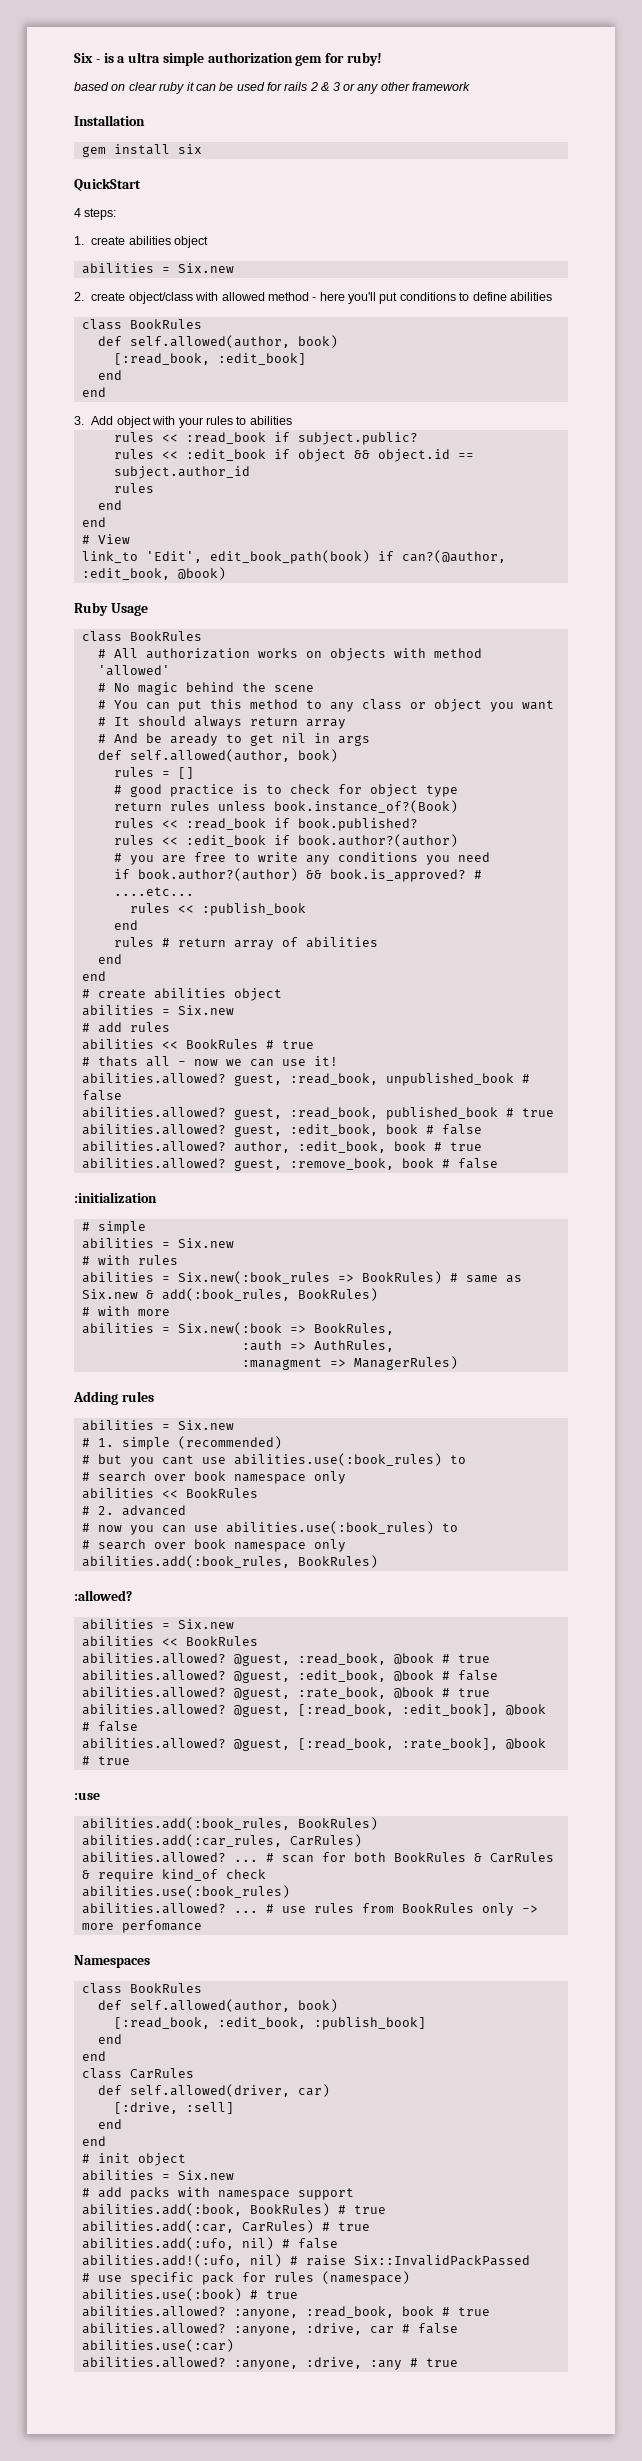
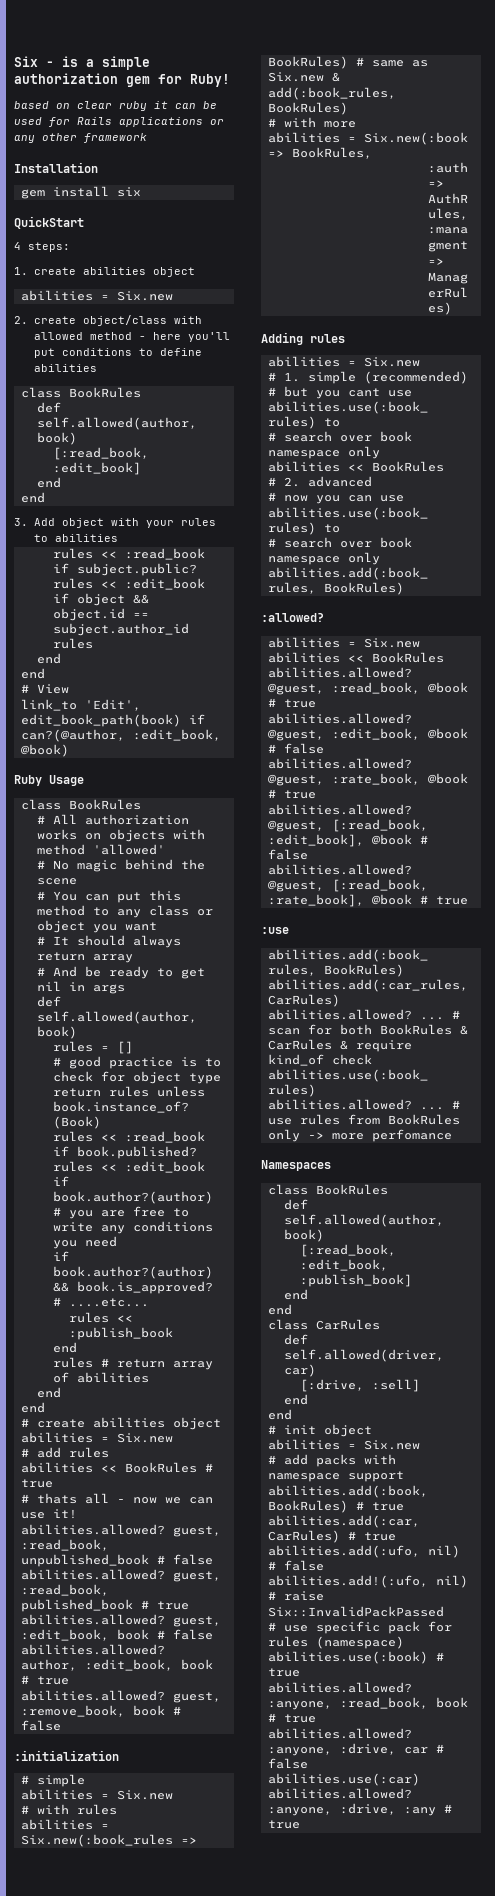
- Six - is a ultra simple authorization gem for ruby!
+ Six - is a simple authorization gem for Ruby!
- based on clear ruby it can be used for rails 2 & 3 or any other framework
+ based on clear ruby it can be used for Rails applications or any other framework
- # And be aready to get nil in args
+ # And be ready to get nil in args

